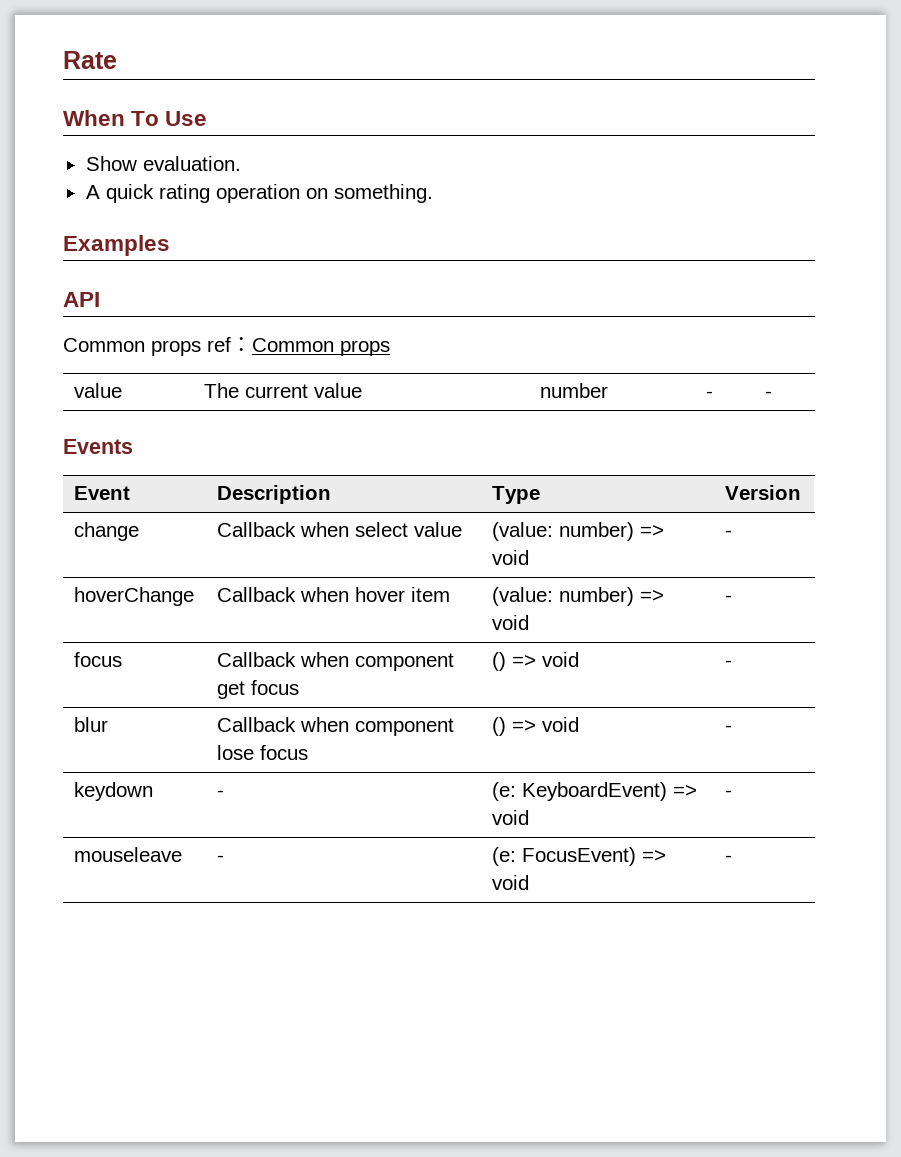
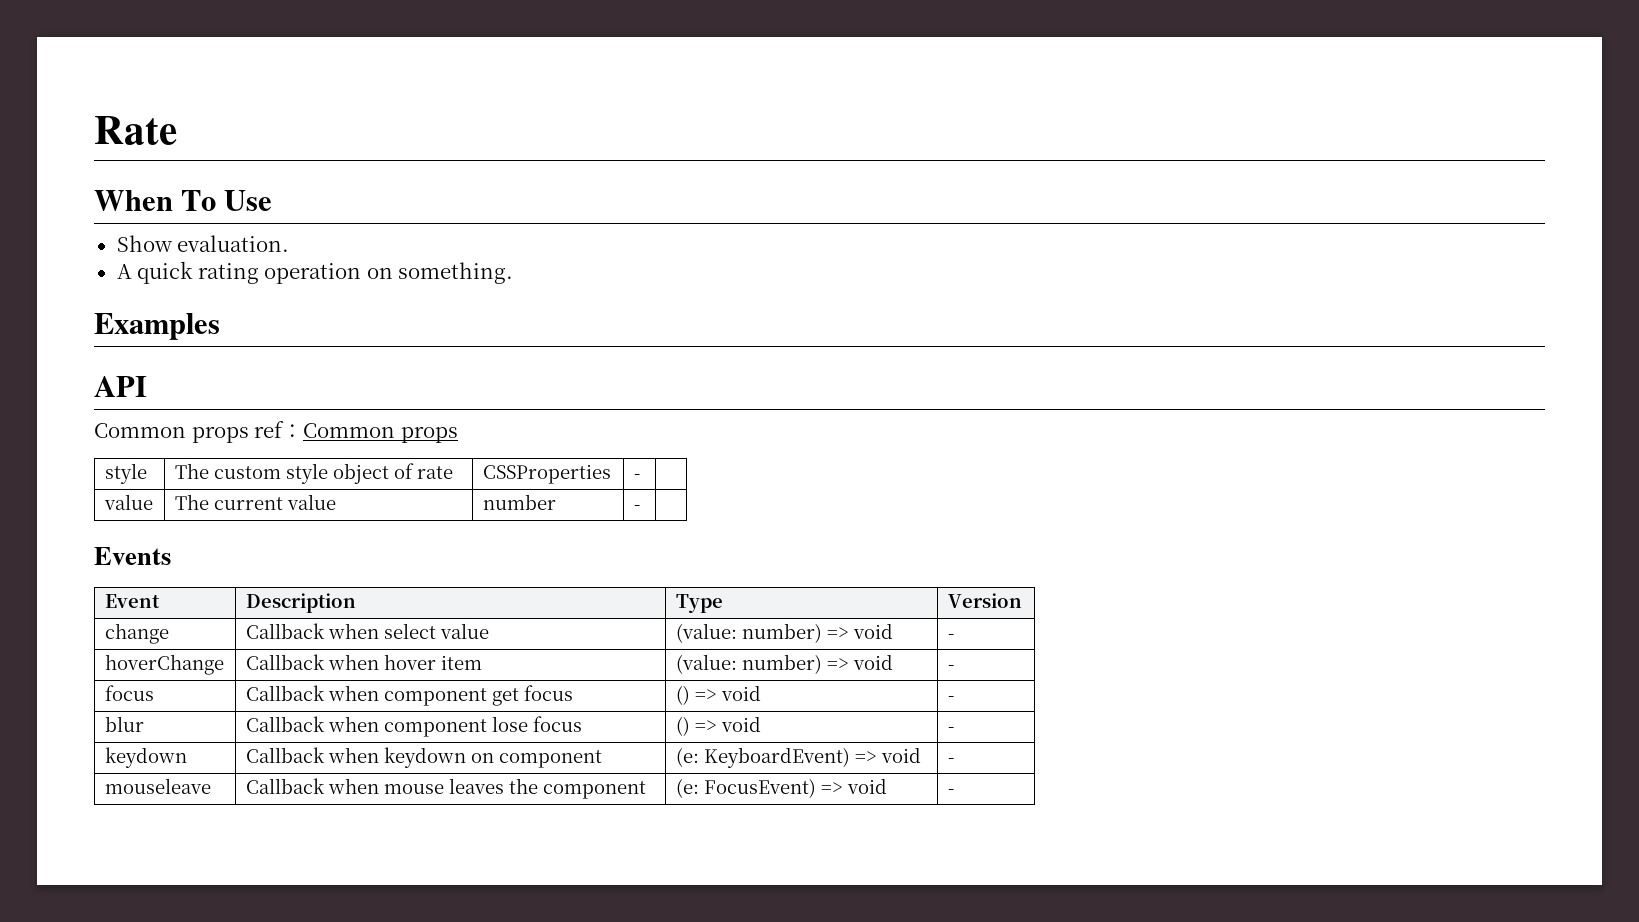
+ style | The custom style object of rate | CSSProperties | - |
- value | The current value | number | - | -
+ value | The current value | number | - |
- keydown | - | (e: KeyboardEvent) => void | -
+ keydown | Callback when keydown on component | (e: KeyboardEvent) => void | -
- mouseleave | - | (e: FocusEvent) => void | -
+ mouseleave | Callback when mouse leaves the component | (e: FocusEvent) => void | -

